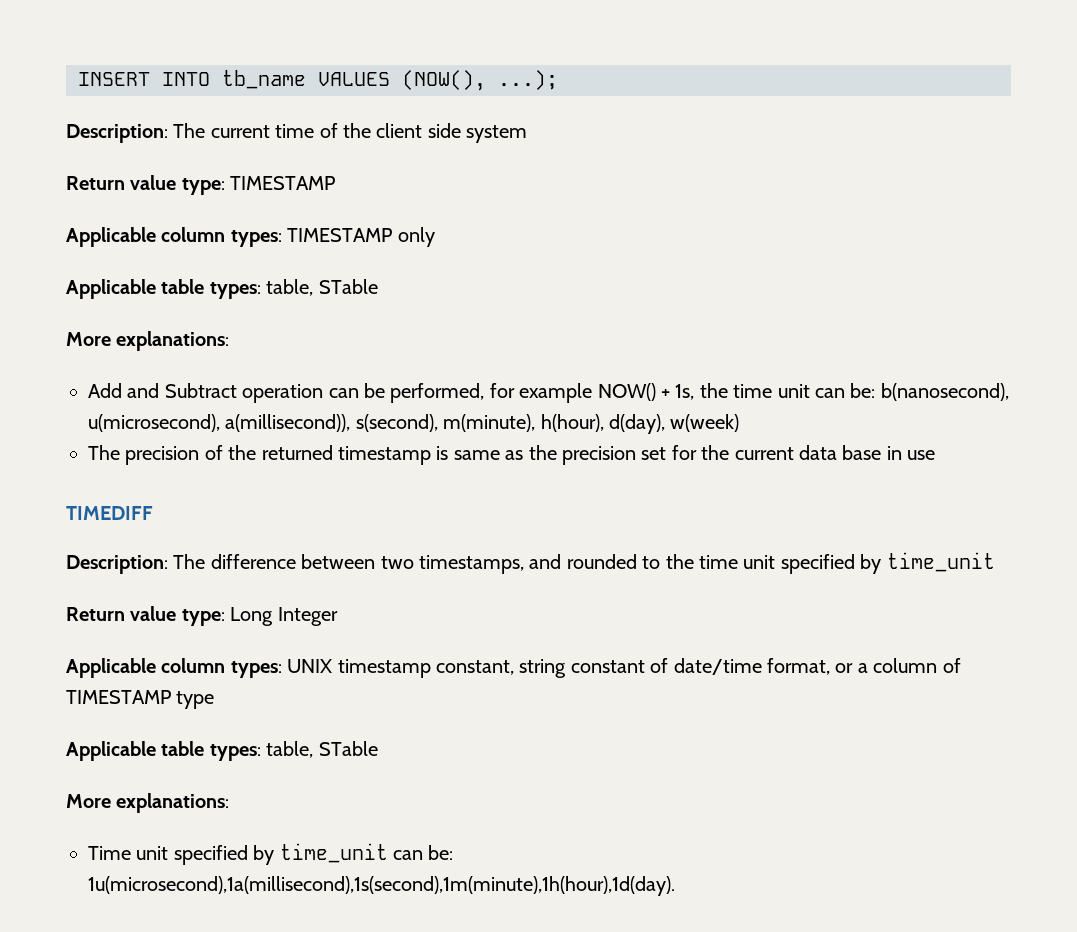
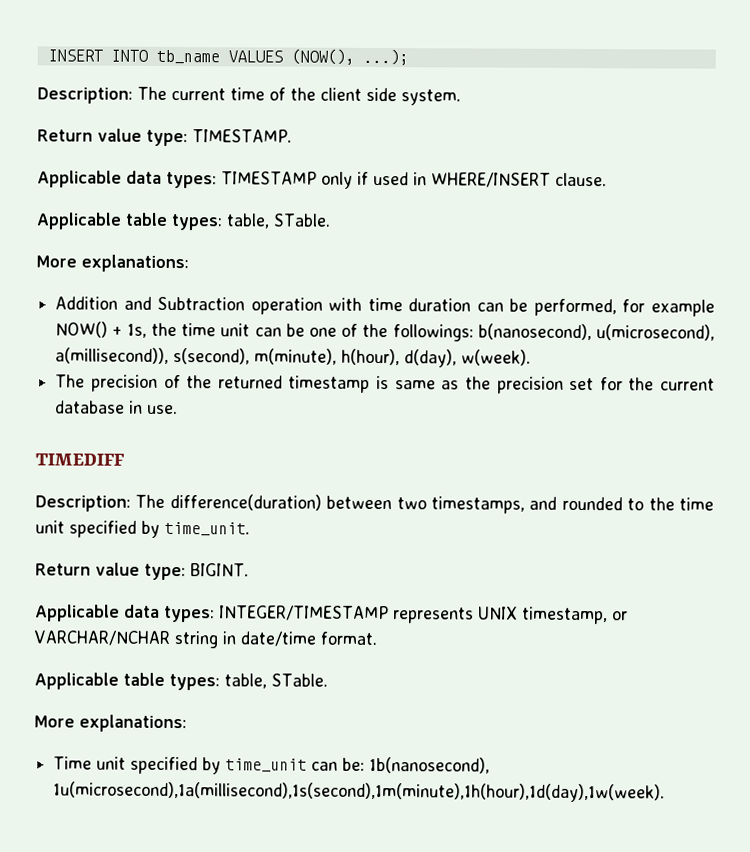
- Description: The current time of the client side system
- Return value type: TIMESTAMP
- Applicable column types: TIMESTAMP only
- Applicable table types: table, STable
+ Description: The current time of the client side system.
+ Return value type: TIMESTAMP.
+ Applicable data types: TIMESTAMP only if used in WHERE/INSERT clause.
+ Applicable table types: table, STable.
  More explanations:
- Add and Subtract operation can be performed, for example NOW() + 1s, the time unit can be: b(nanosecond), u(microsecond), a(millisecond)), s(second), m(minute), h(hour), d(day), w(week)
+ Addition and Subtraction operation with time duration can be performed, for example NOW() + 1s, the time unit can be one of the followings: b(nanosecond), u(microsecond), a(millisecond)), s(second), m(minute), h(hour), d(day), w(week).
- The precision of the returned timestamp is same as the precision set for the current data base in use
+ The precision of the returned timestamp is same as the precision set for the current database in use.
- Description: The difference between two timestamps, and rounded to the time unit specified by time_unit
- Return value type: Long Integer
- Applicable column types: UNIX timestamp constant, string constant of date/time format, or a column of TIMESTAMP type
- Applicable table types: table, STable
+ Description: The difference(duration) between two timestamps, and rounded to the time unit specified by time_unit.
+ Return value type: BIGINT.
+ Applicable data types: INTEGER/TIMESTAMP represents UNIX timestamp, or VARCHAR/NCHAR string in date/time format.
+ Applicable table types: table, STable.
- Time unit specified by time_unit can be: 1u(microsecond),1a(millisecond),1s(second),1m(minute),1h(hour),1d(day).
+ Time unit specified by time_unit can be: 1b(nanosecond), 1u(microsecond),1a(millisecond),1s(second),1m(minute),1h(hour),1d(day),1w(week).

